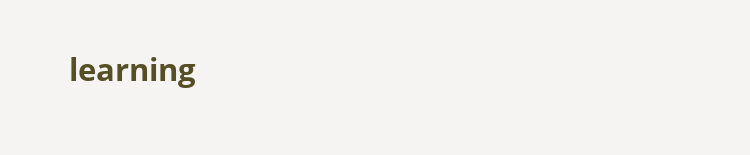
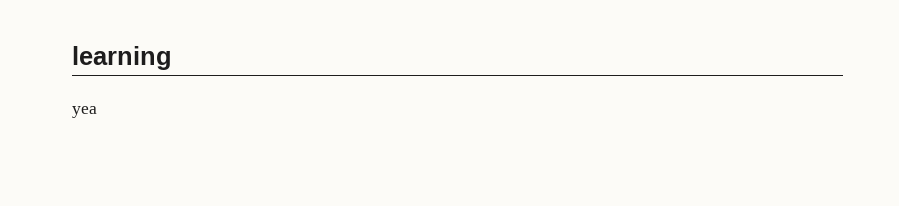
+ yea

